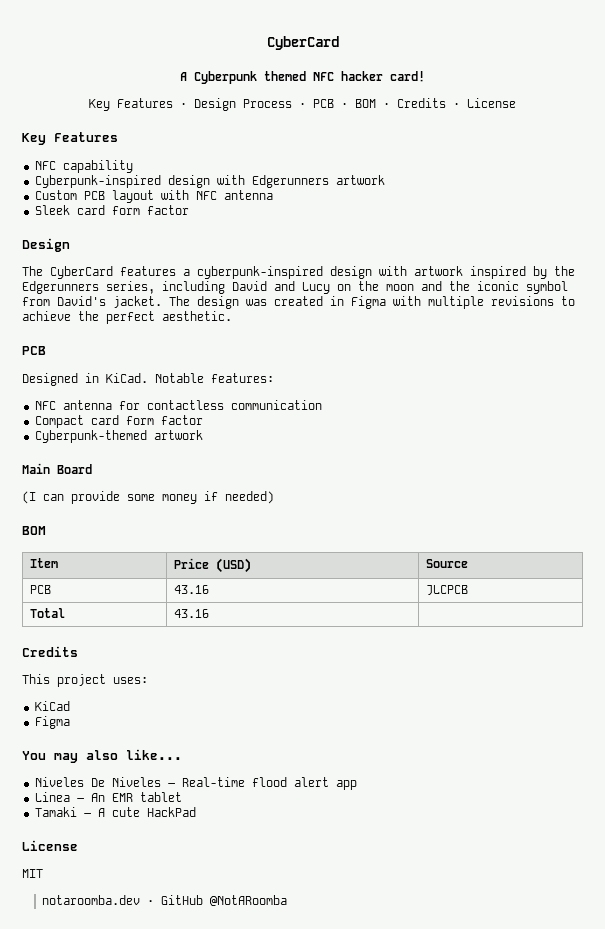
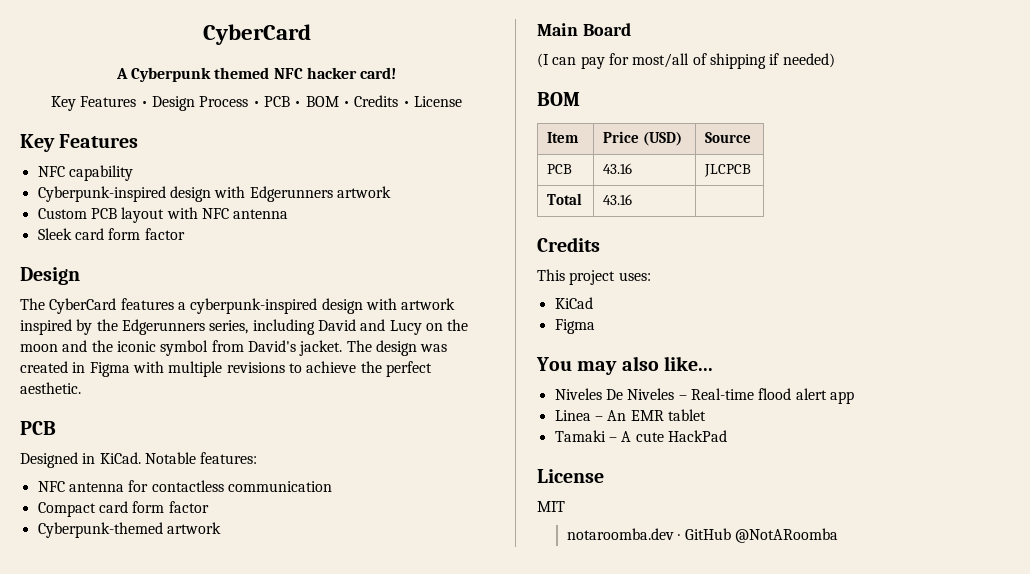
- (I can provide some money if needed)
+ (I can pay for most/all of shipping if needed)

